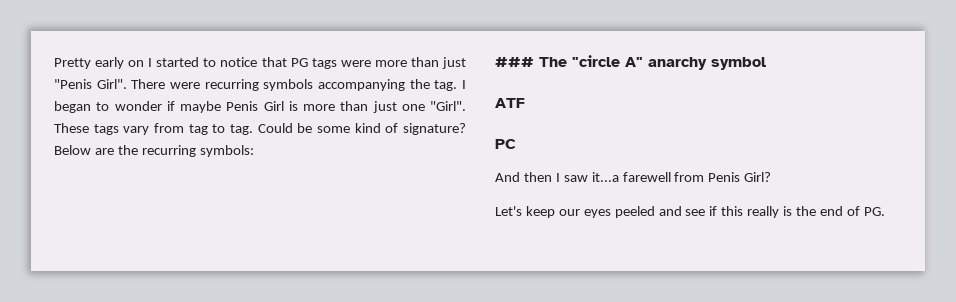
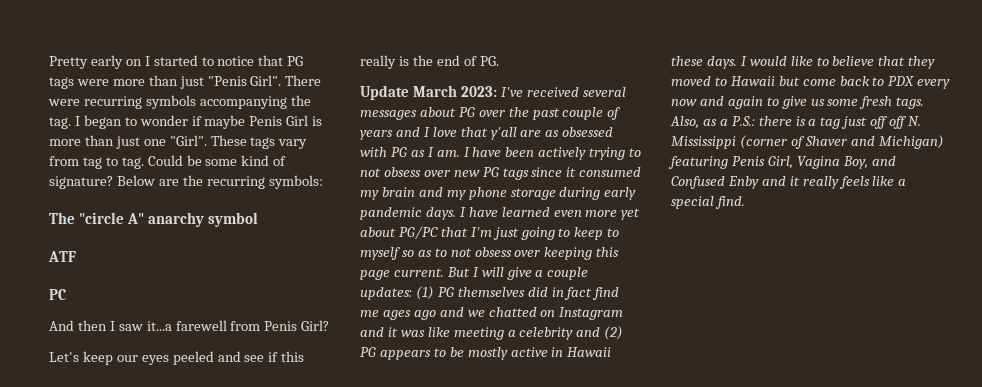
- ### The "circle A" anarchy symbol
+ The "circle A" anarchy symbol
+ Update March 2023: I've received several messages about PG over the past couple of years and I love that y'all are as obsessed with PG as I am. I have been actively trying to not obsess over new PG tags since it consumed my brain and my phone storage during early pandemic days. I have learned even more yet about PG/PC that I'm just going to keep to myself so as to not obsess over keeping this page current. But I will give a couple updates: (1) PG themselves did in fact find me ages ago and we chatted on Instagram and it was like meeting a celebrity and (2) PG appears to be mostly active in Hawaii these days. I would like to believe that they moved to Hawaii but come back to PDX every now and again to give us some fresh tags. Also, as a P.S.: there is a tag just off off N. Mississippi (corner of Shaver and Michigan) featuring Penis Girl, Vagina Boy, and Confused Enby and it really feels like a special find.

